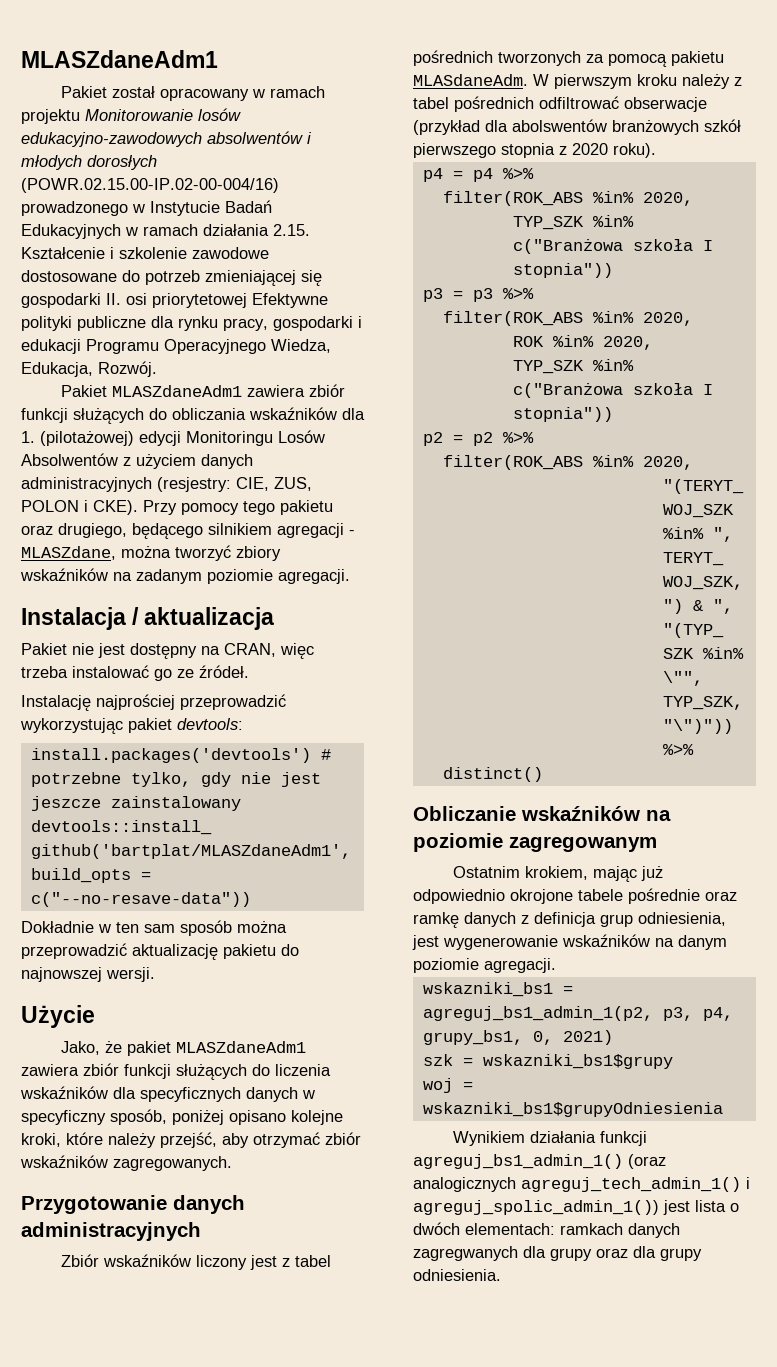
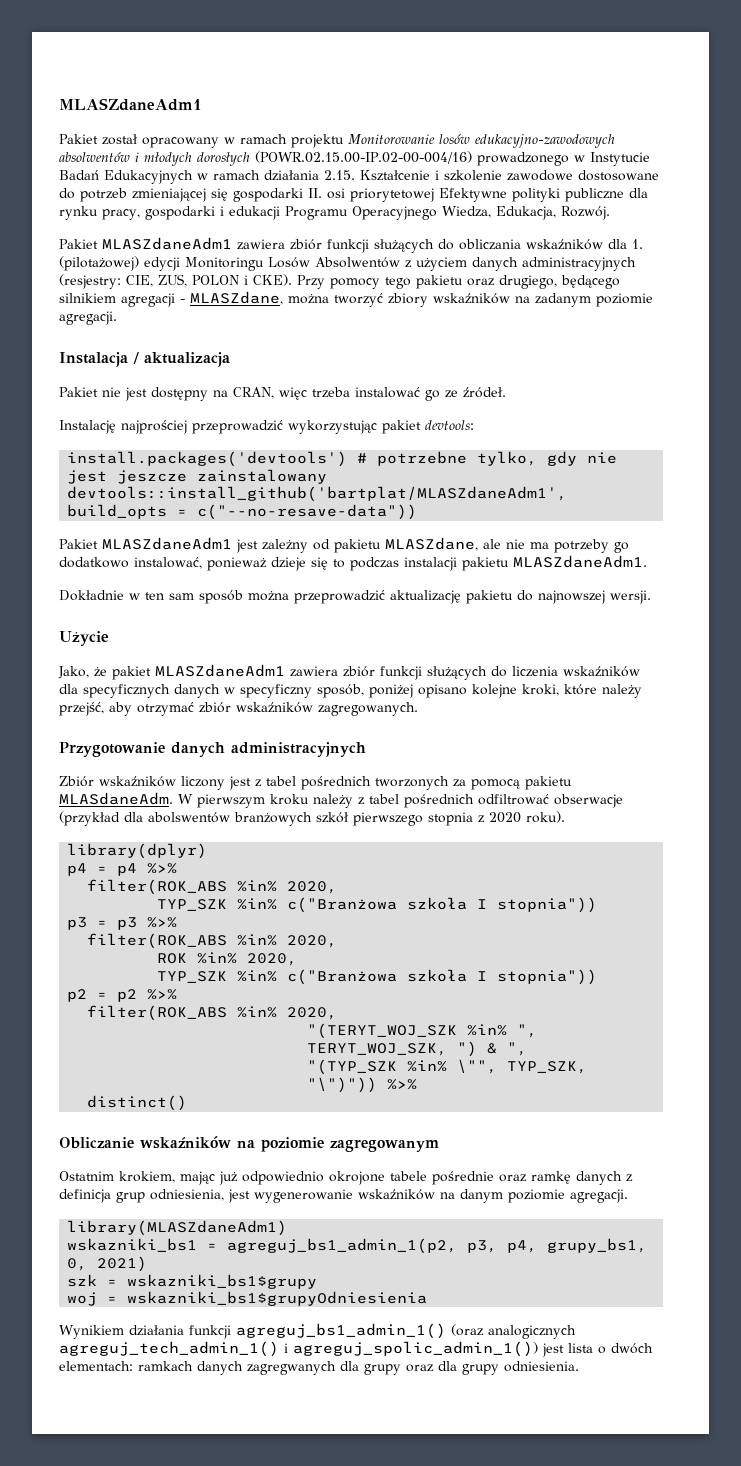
+ Pakiet MLASZdaneAdm1 jest zależny od pakietu MLASZdane, ale nie ma potrzeby go dodatkowo instalować, ponieważ dzieje się to podczas instalacji pakietu MLASZdaneAdm1.
+ library(dplyr)
+ library(MLASZdaneAdm1)

